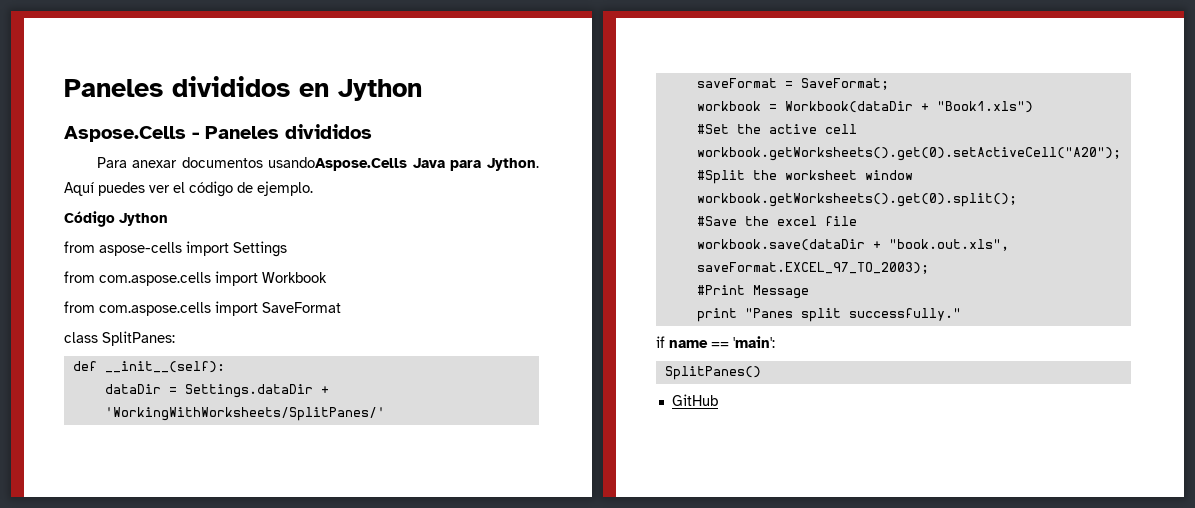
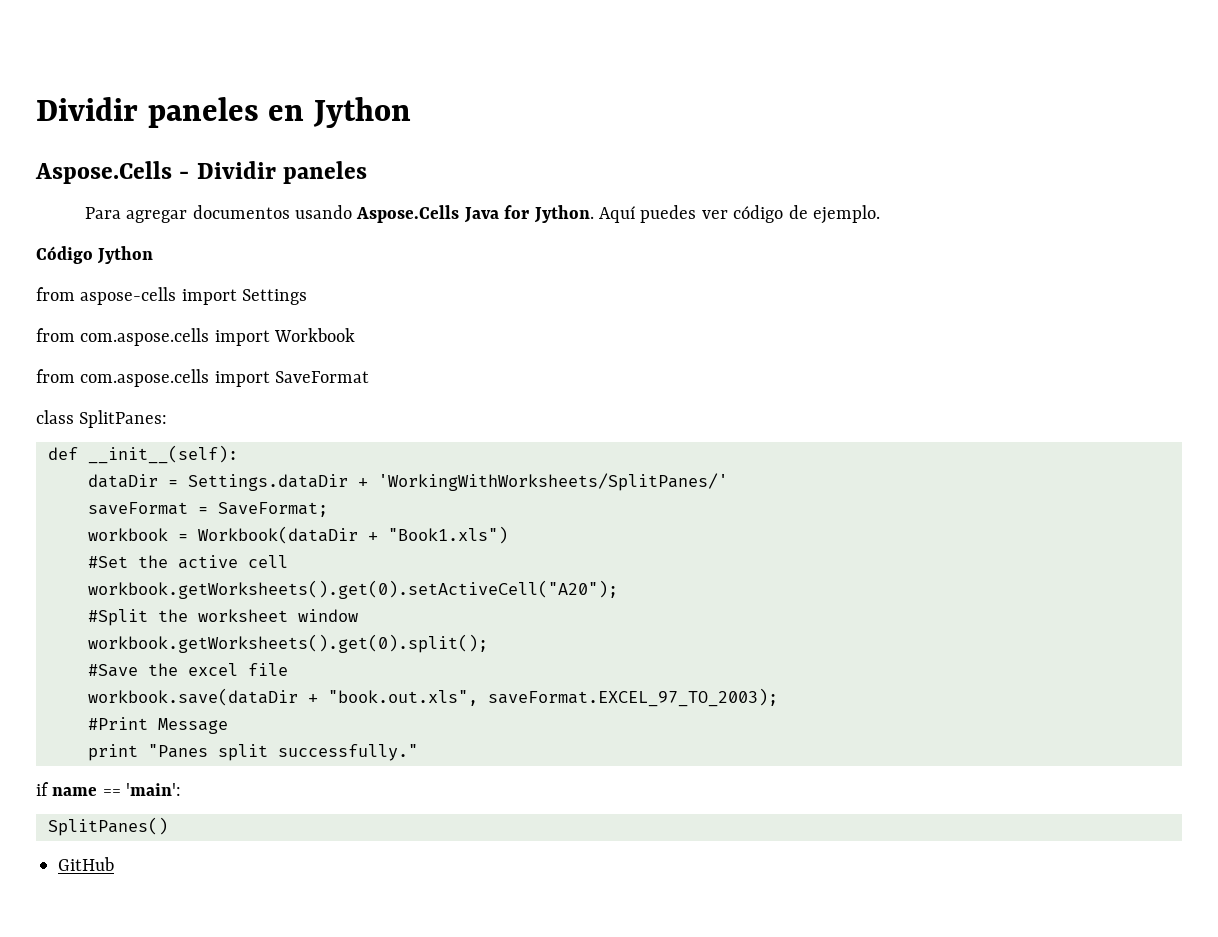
- Paneles divididos en Jython
+ Dividir paneles en Jython
- Aspose.Cells - Paneles divididos
+ Aspose.Cells - Dividir paneles
- Para anexar documentos usandoAspose.Cells Java para Jython.
+ Para agregar documentos usando Aspose.Cells Java for Jython.
- Aquí puedes ver el código de ejemplo.
+ Aquí puedes ver código de ejemplo.

